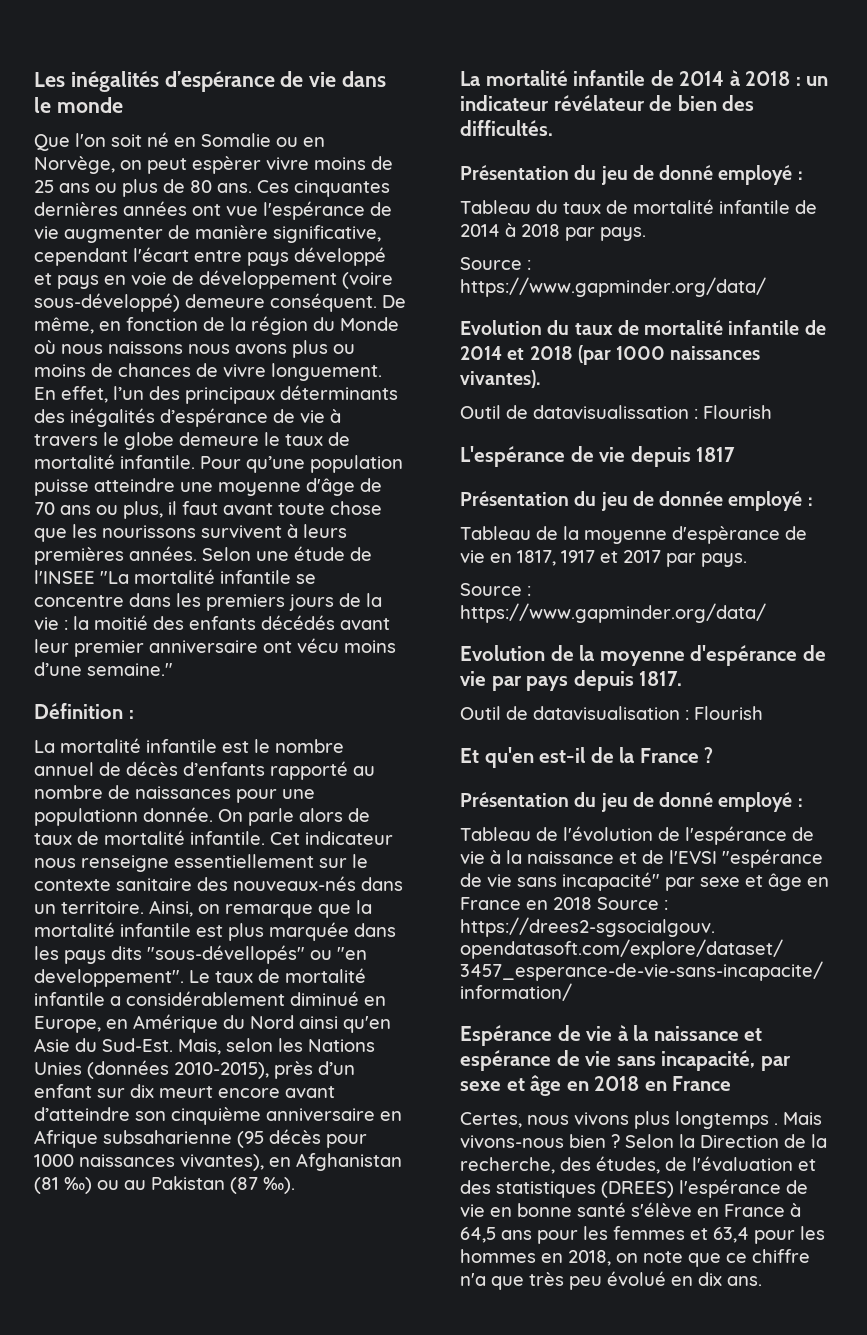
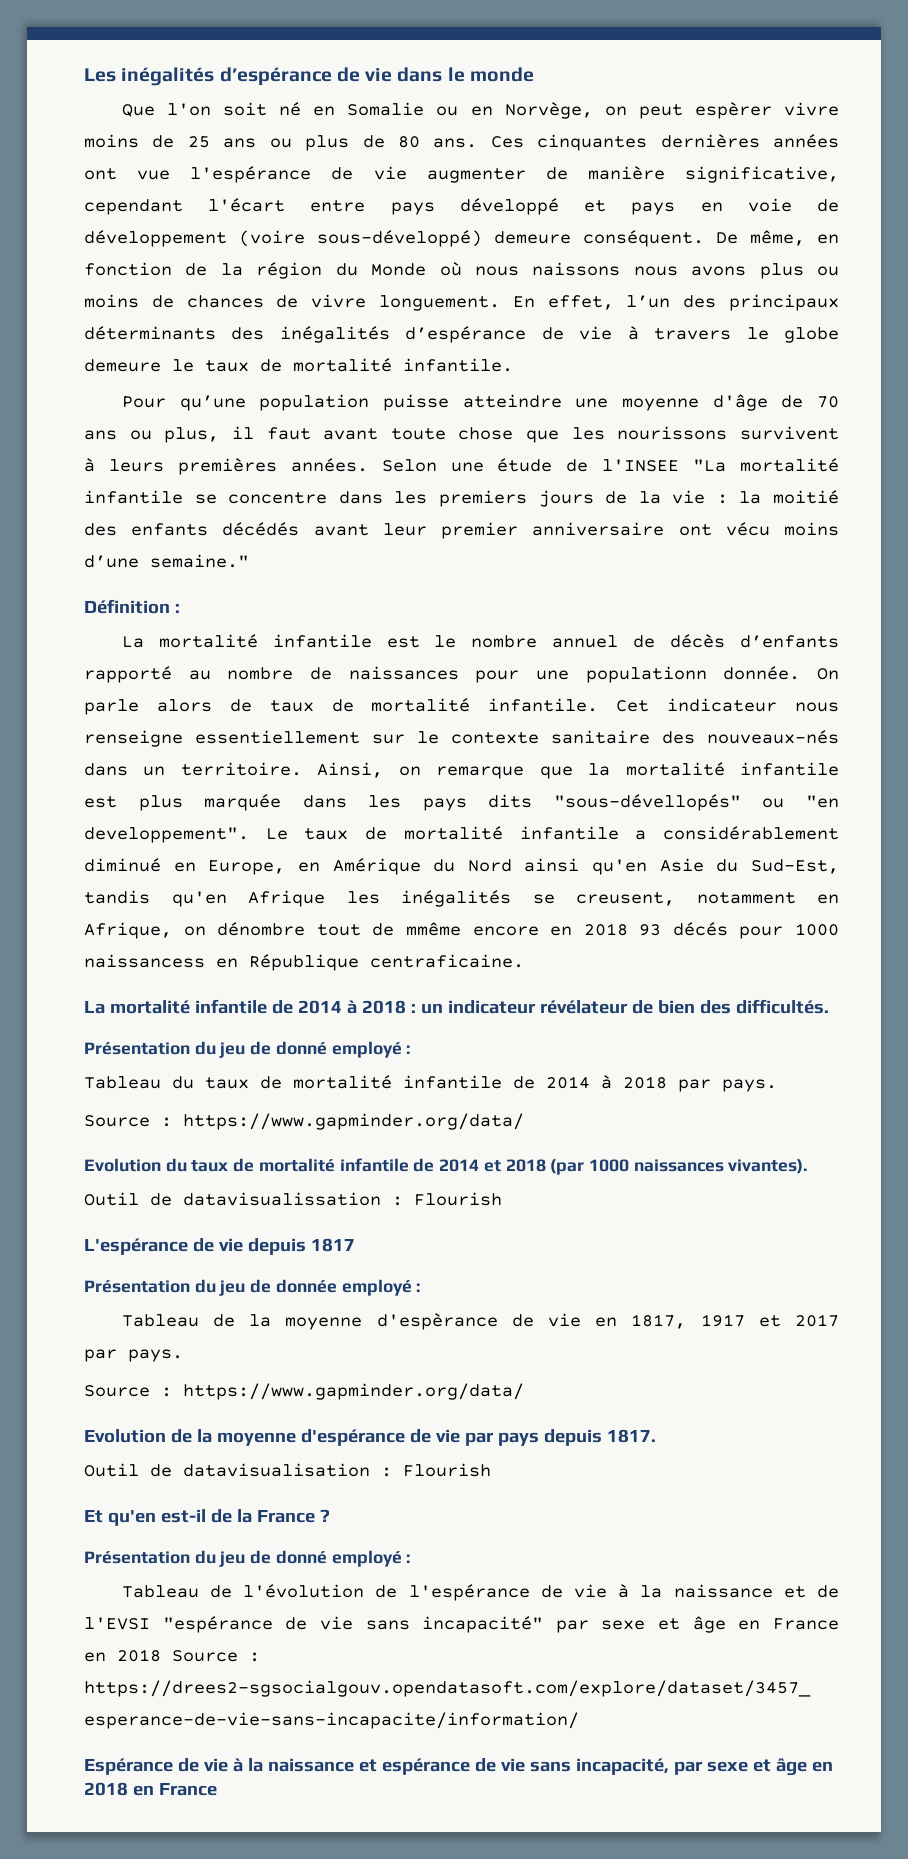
- En effet, l’un des principaux déterminants des inégalités d’espérance de vie à travers le globe demeure le taux de mortalité infantile. Pour qu’une population puisse atteindre une moyenne d'âge de 70 ans ou plus, il faut avant toute chose que les nourissons survivent à leurs premières années.
+ En effet, l’un des principaux déterminants des inégalités d’espérance de vie à travers le globe demeure le taux de mortalité infantile.
+ Pour qu’une population puisse atteindre une moyenne d'âge de 70 ans ou plus, il faut avant toute chose que les nourissons survivent à leurs premières années.
- Le taux de mortalité infantile a considérablement diminué en Europe, en Amérique du Nord ainsi qu'en Asie du Sud-Est. Mais, selon les Nations Unies (données 2010-2015), près d’un enfant sur dix meurt encore avant d’atteindre son cinquième anniversaire en Afrique subsaharienne (95 décès pour 1000 naissances vivantes), en Afghanistan (81 ‰) ou au Pakistan (87 ‰).
+ Le taux de mortalité infantile a considérablement diminué en Europe, en Amérique du Nord ainsi qu'en Asie du Sud-Est, tandis qu'en Afrique les inégalités se creusent, notamment en Afrique, on dénombre tout de mmême encore en 2018 93 décés pour 1000 naissancess en République centraficaine.
- Certes, nous vivons plus longtemps . Mais vivons-nous bien ? Selon la Direction de la recherche, des études, de l'évaluation et des statistiques (DREES) l'espérance de vie en bonne santé s'élève en France à 64,5 ans pour les femmes et 63,4 pour les hommes en 2018, on note que ce chiffre n'a que très peu évolué en dix ans.

